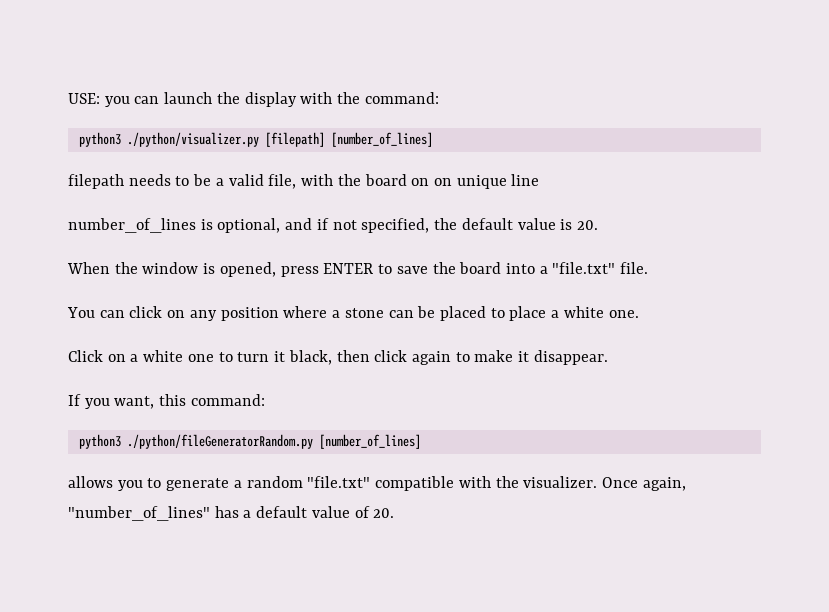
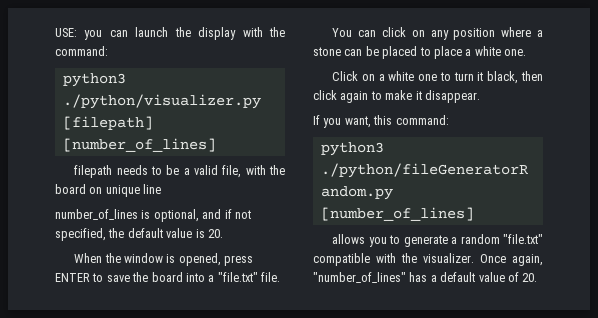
- filepath needs to be a valid file, with the board on on unique line
+ filepath needs to be a valid file, with the board on unique line

